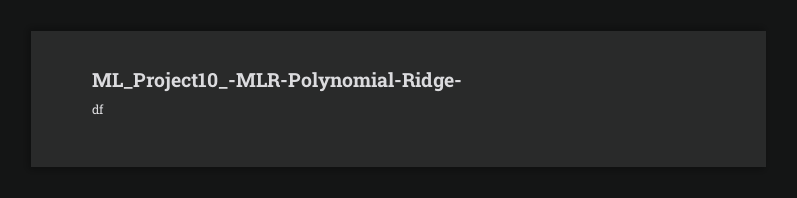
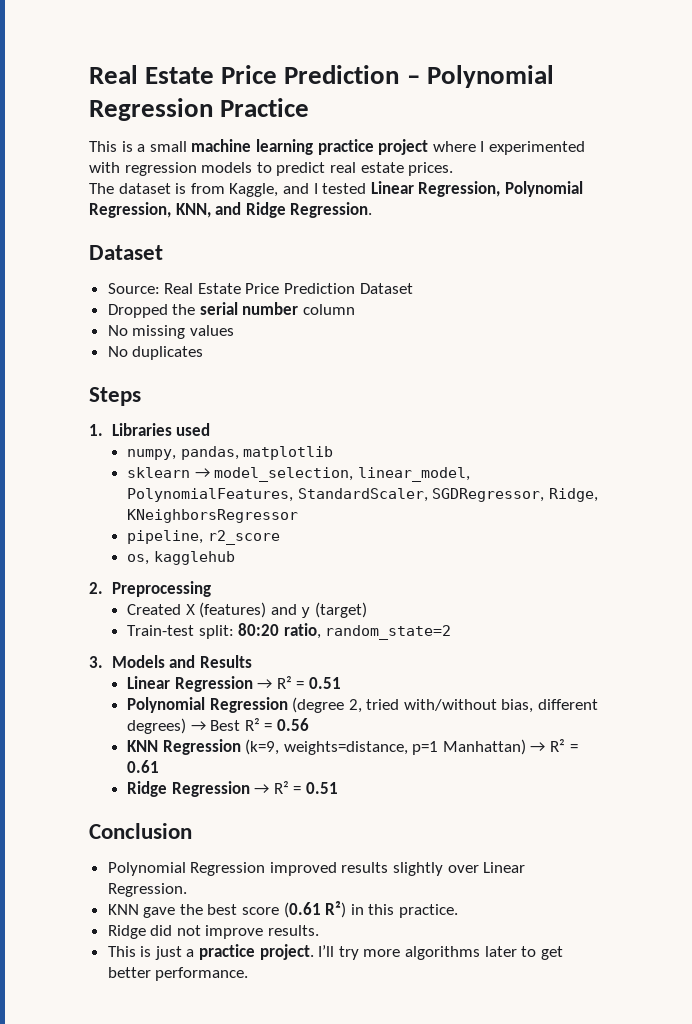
- ML_Project10_-MLR-Polynomial-Ridge-
- df
+ Real Estate Price Prediction – Polynomial Regression Practice
+ This is a small machine learning practice project where I experimented with regression models to predict real estate prices.
+ The dataset is from Kaggle, and I tested Linear Regression, Polynomial Regression, KNN, and Ridge Regression.
+ Dataset
+ Source: Real Estate Price Prediction Dataset
+ Dropped the serial number column
+ No missing values
+ No duplicates
+ Steps
+ 1. Libraries used
+ numpy, pandas, matplotlib
+ sklearn → model_selection, linear_model, PolynomialFeatures, StandardScaler, SGDRegressor, Ridge, KNeighborsRegressor
+ pipeline, r2_score
+ os, kagglehub
+ 2. Preprocessing
+ Created X (features) and y (target)
+ Train-test split: 80:20 ratio, random_state=2
+ 3. Models and Results
+ Linear Regression → R² = 0.51
+ Polynomial Regression (degree 2, tried with/without bias, different degrees) → Best R² = 0.56
+ KNN Regression (k=9, weights=distance, p=1 Manhattan) → R² = 0.61
+ Ridge Regression → R² = 0.51
+ Conclusion
+ Polynomial Regression improved results slightly over Linear Regression.
+ KNN gave the best score (0.61 R²) in this practice.
+ Ridge did not improve results.
+ This is just a practice project. I’ll try more algorithms later to get better performance.

